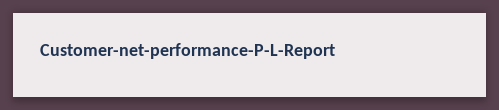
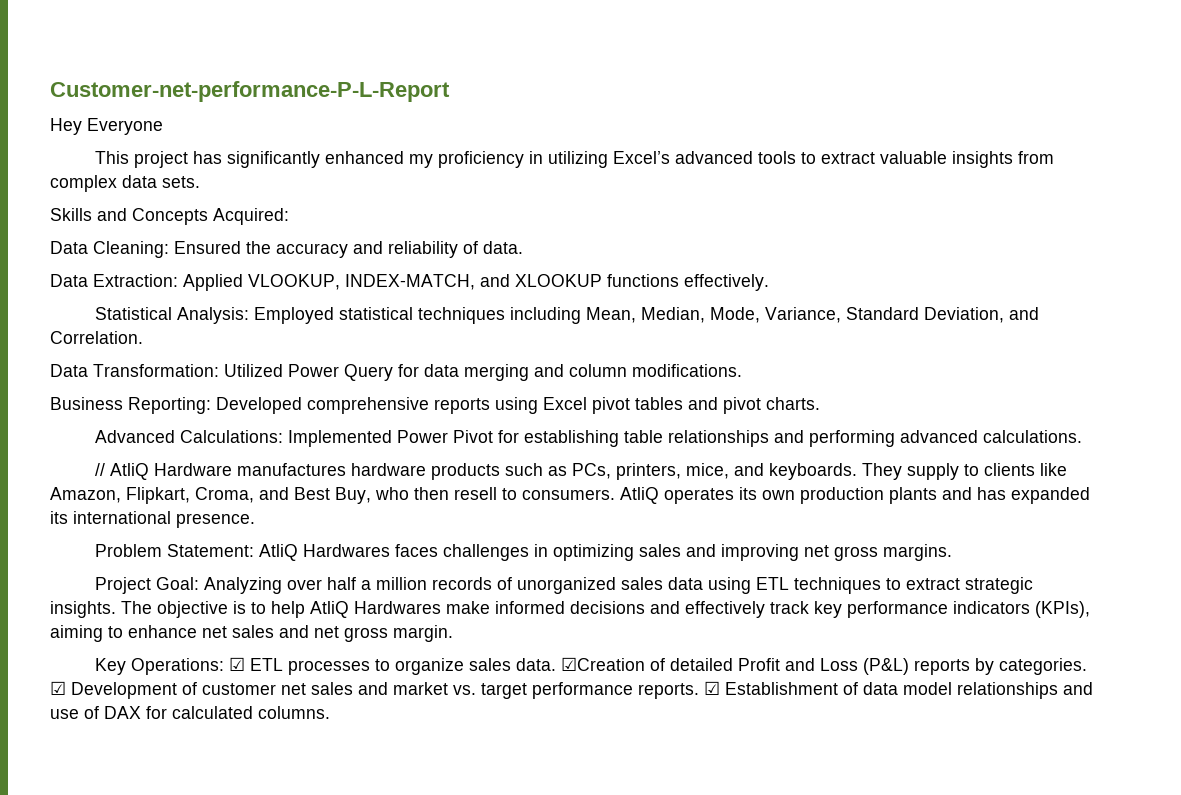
+ Hey Everyone
+ This project has significantly enhanced my proficiency in utilizing Excel’s advanced tools to extract valuable insights from complex data sets.
+ Skills and Concepts Acquired:
+ Data Cleaning: Ensured the accuracy and reliability of data.
+ Data Extraction: Applied VLOOKUP, INDEX-MATCH, and XLOOKUP functions effectively.
+ Statistical Analysis: Employed statistical techniques including Mean, Median, Mode, Variance, Standard Deviation, and Correlation.
+ Data Transformation: Utilized Power Query for data merging and column modifications.
+ Business Reporting: Developed comprehensive reports using Excel pivot tables and pivot charts.
+ Advanced Calculations: Implemented Power Pivot for establishing table relationships and performing advanced calculations.
+ // AtliQ Hardware manufactures hardware products such as PCs, printers, mice, and keyboards. They supply to clients like Amazon, Flipkart, Croma, and Best Buy, who then resell to consumers. AtliQ operates its own production plants and has expanded its international presence.
+ Problem Statement: AtliQ Hardwares faces challenges in optimizing sales and improving net gross margins.
+ Project Goal: Analyzing over half a million records of unorganized sales data using ETL techniques to extract strategic insights. The objective is to help AtliQ Hardwares make informed decisions and effectively track key performance indicators (KPIs), aiming to enhance net sales and net gross margin.
+ Key Operations: ☑ ETL processes to organize sales data. ☑Creation of detailed Profit and Loss (P&L) reports by categories. ☑ Development of customer net sales and market vs. target performance reports. ☑ Establishment of data model relationships and use of DAX for calculated columns.

